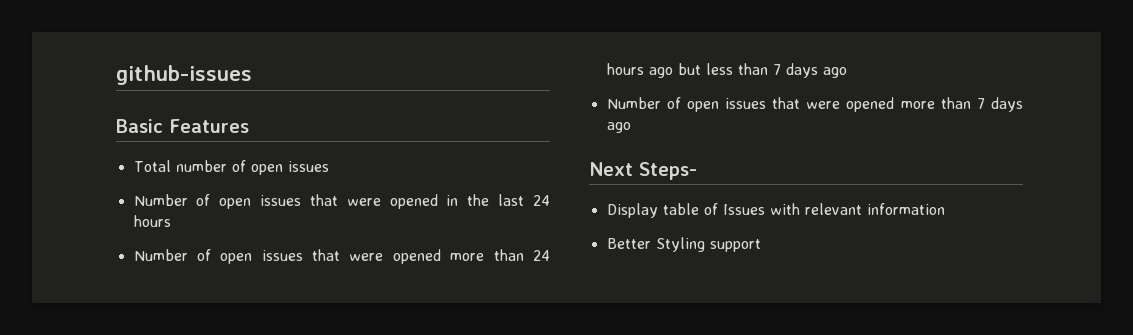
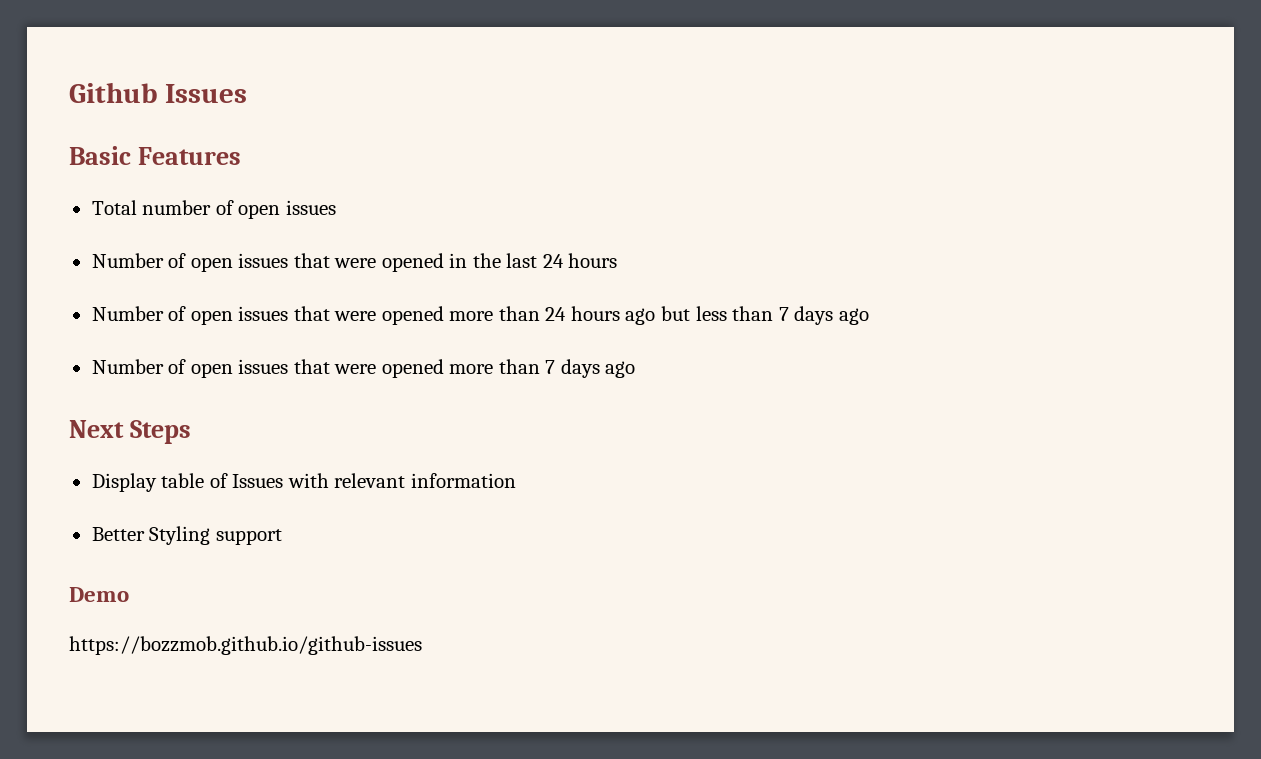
- github-issues
+ Github Issues
- Next Steps-
+ Next Steps
+ Demo
+ https://bozzmob.github.io/github-issues

